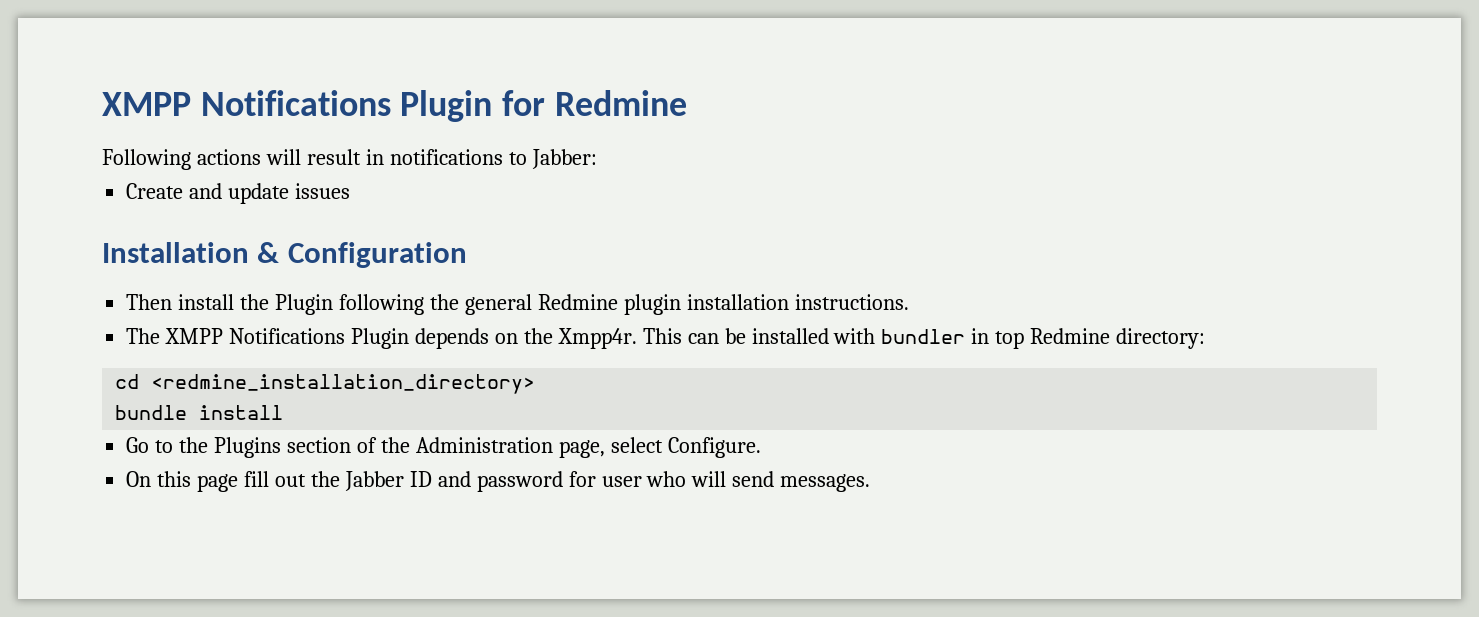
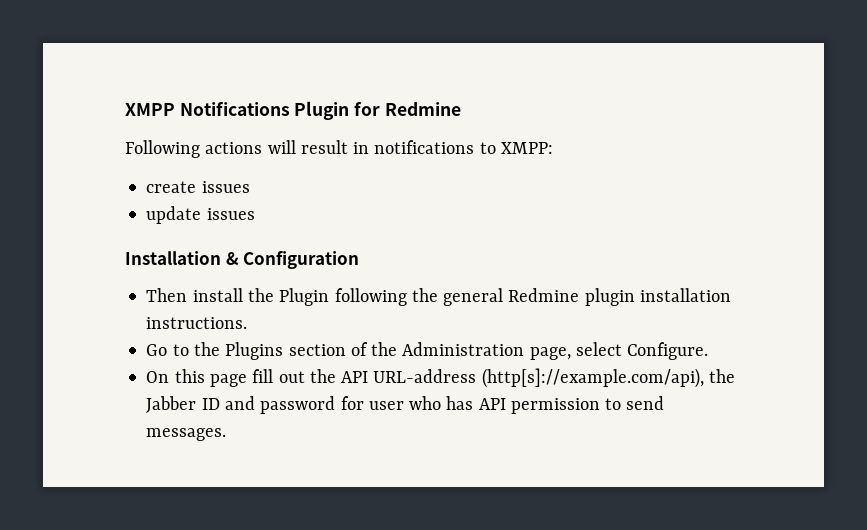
- Following actions will result in notifications to Jabber:
- Create and update issues
+ Following actions will result in notifications to XMPP:
+ create issues
+ update issues
- The XMPP Notifications Plugin depends on the Xmpp4r. This can be installed with bundler in top Redmine directory:
- cd <redmine_installation_directory>
- bundle install
- On this page fill out the Jabber ID and password for user who will send messages.
+ On this page fill out the API URL-address (http[s]://example.com/api), the Jabber ID and password for user who has API permission to send messages.

